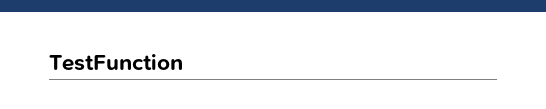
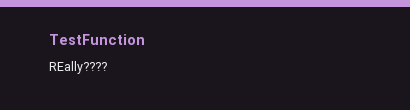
+ REally????

